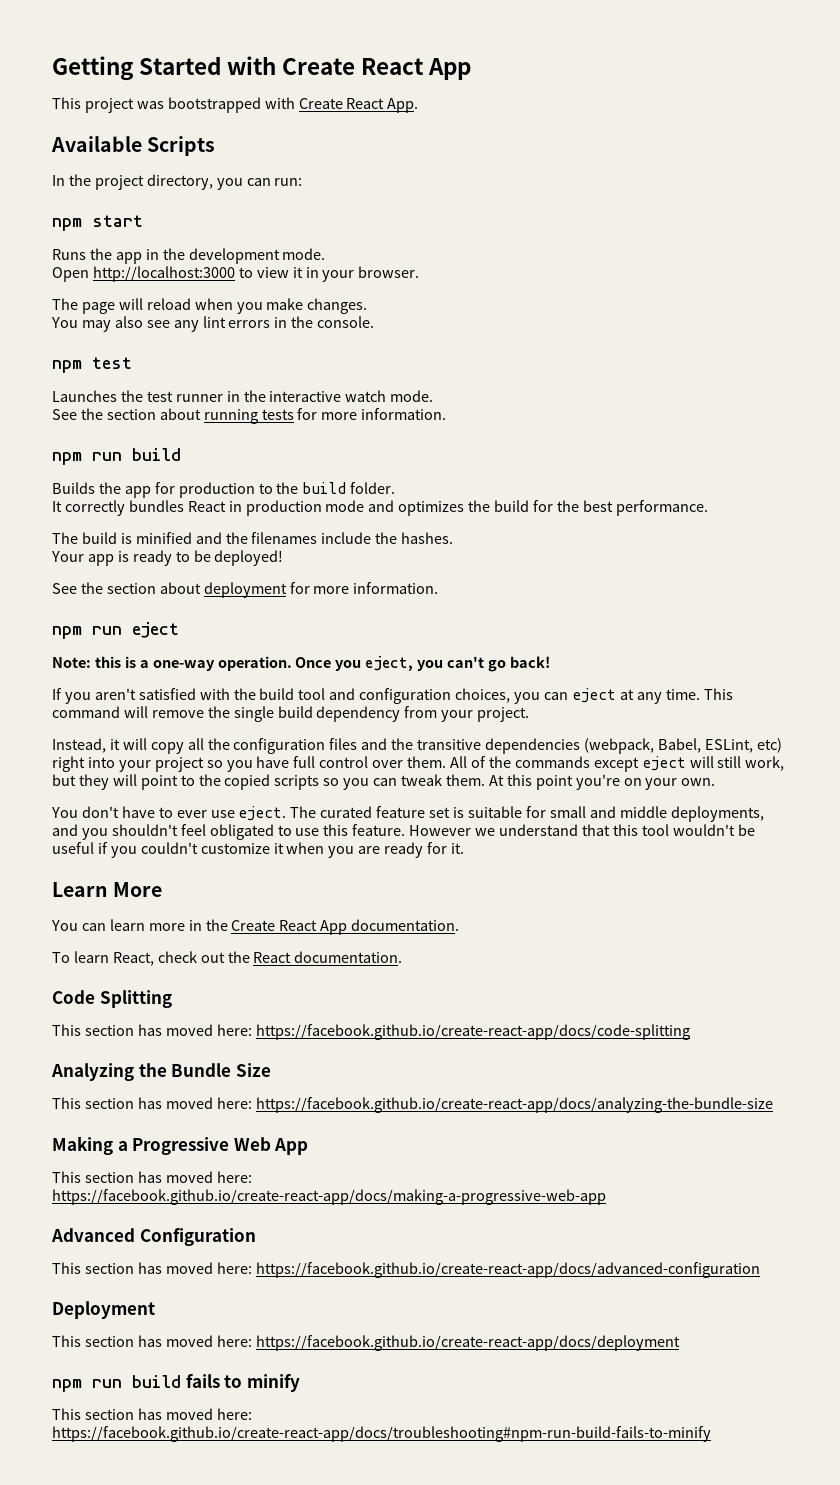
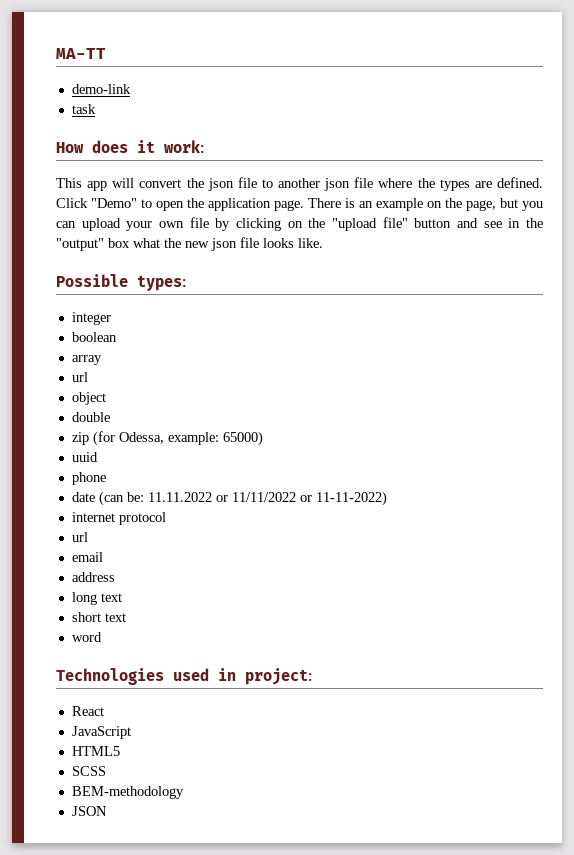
- Getting Started with Create React App
- This project was bootstrapped with Create React App.
- Available Scripts
- In the project directory, you can run:
- npm start
- Runs the app in the development mode.
- Open http://localhost:3000 to view it in your browser.
- The page will reload when you make changes.
- You may also see any lint errors in the console.
- npm test
- Launches the test runner in the interactive watch mode.
- See the section about running tests for more information.
- npm run build
- Builds the app for production to the build folder.
- It correctly bundles React in production mode and optimizes the build for the best performance.
- The build is minified and the filenames include the hashes.
- Your app is ready to be deployed!
- See the section about deployment for more information.
- npm run eject
- Note: this is a one-way operation. Once you eject, you can't go back!
- If you aren't satisfied with the build tool and configuration choices, you can eject at any time. This command will remove the single build dependency from your project.
- Instead, it will copy all the configuration files and the transitive dependencies (webpack, Babel, ESLint, etc) right into your project so you have full control over them. All of the commands except eject will still work, but they will point to the copied scripts so you can tweak them. At this point you're on your own.
- You don't have to ever use eject. The curated feature set is suitable for small and middle deployments, and you shouldn't feel obligated to use this feature. However we understand that this tool wouldn't be useful if you couldn't customize it when you are ready for it.
- Learn More
- You can learn more in the Create React App documentation.
- To learn React, check out the React documentation.
- Code Splitting
- This section has moved here: https://facebook.github.io/create-react-app/docs/code-splitting
- Analyzing the Bundle Size
- This section has moved here: https://facebook.github.io/create-react-app/docs/analyzing-the-bundle-size
- Making a Progressive Web App
- This section has moved here: https://facebook.github.io/create-react-app/docs/making-a-progressive-web-app
- Advanced Configuration
- This section has moved here: https://facebook.github.io/create-react-app/docs/advanced-configuration
- Deployment
- This section has moved here: https://facebook.github.io/create-react-app/docs/deployment
- npm run build fails to minify
- This section has moved here: https://facebook.github.io/create-react-app/docs/troubleshooting#npm-run-build-fails-to-minify
+ MA-TT
+ demo-link
+ task
+ How does it work:
+ This app will convert the json file to another json file where the types are defined. Click "Demo" to open the application page. There is an example on the page, but you can upload your own file by clicking on the "upload file" button and see in the "output" box what the new json file looks like.
+ Possible types:
+ integer
+ boolean
+ array
+ url
+ object
+ double
+ zip (for Odessa, example: 65000)
+ uuid
+ phone
+ date (can be: 11.11.2022 or 11/11/2022 or 11-11-2022)
+ internet protocol
+ url
+ email
+ address
+ long text
+ short text
+ word
+ Technologies used in project:
+ React
+ JavaScript
+ HTML5
+ SCSS
+ BEM-methodology
+ JSON

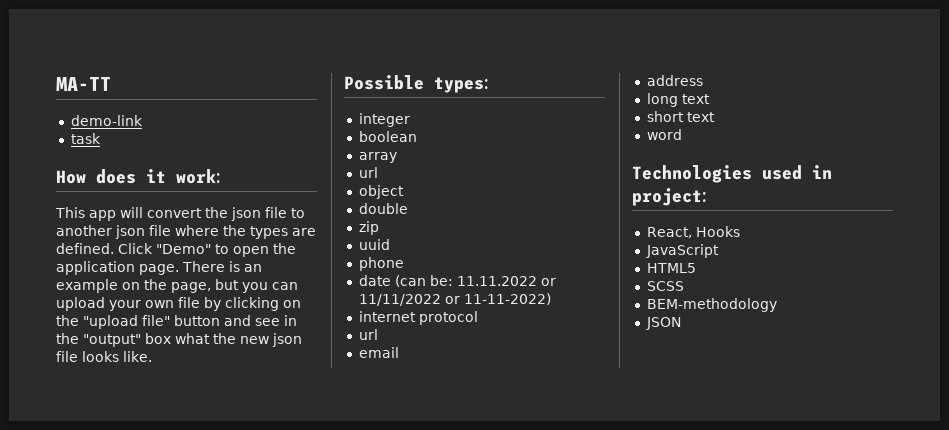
- zip (for Odessa, example: 65000)
+ zip
- React
+ React, Hooks

